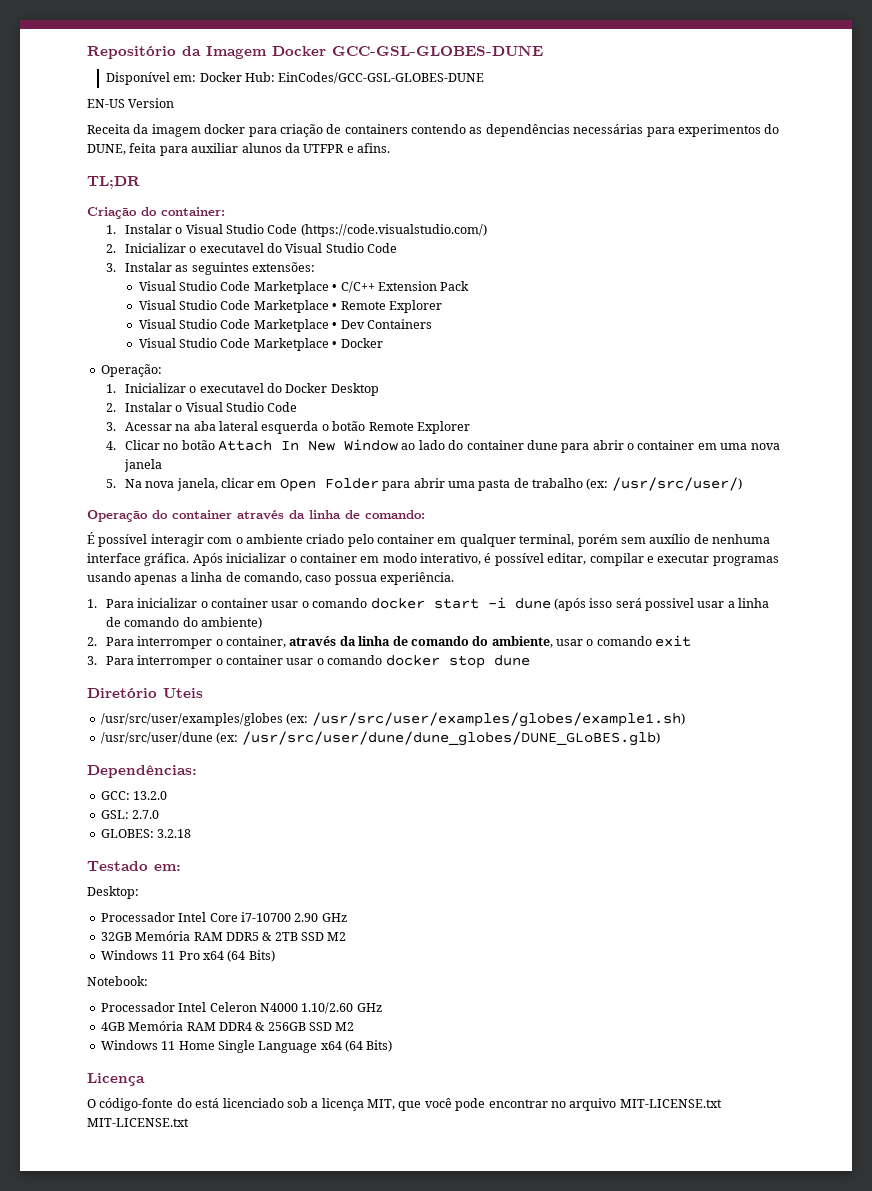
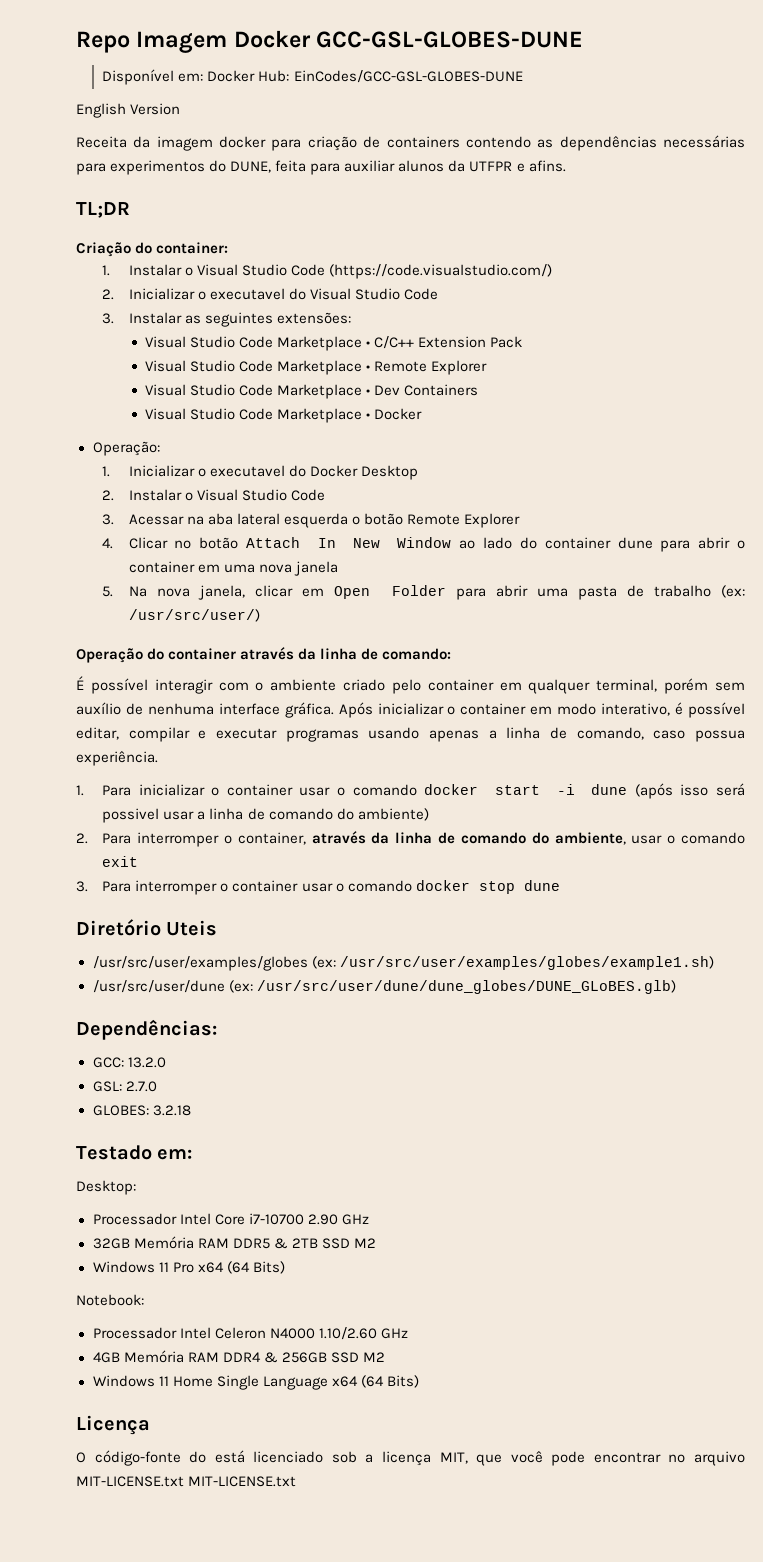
- Repositório da Imagem Docker GCC-GSL-GLOBES-DUNE
+ Repo Imagem Docker GCC-GSL-GLOBES-DUNE
- EN-US Version
+ English Version

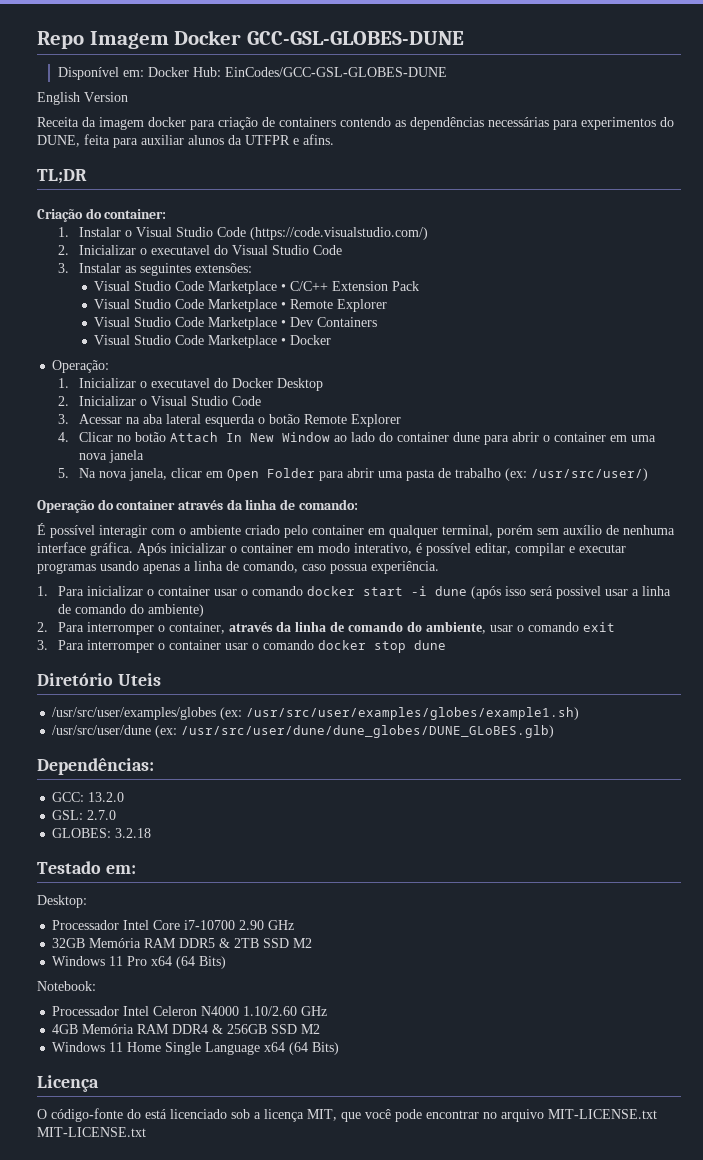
- 2. Instalar o Visual Studio Code
+ 2. Inicializar o Visual Studio Code

